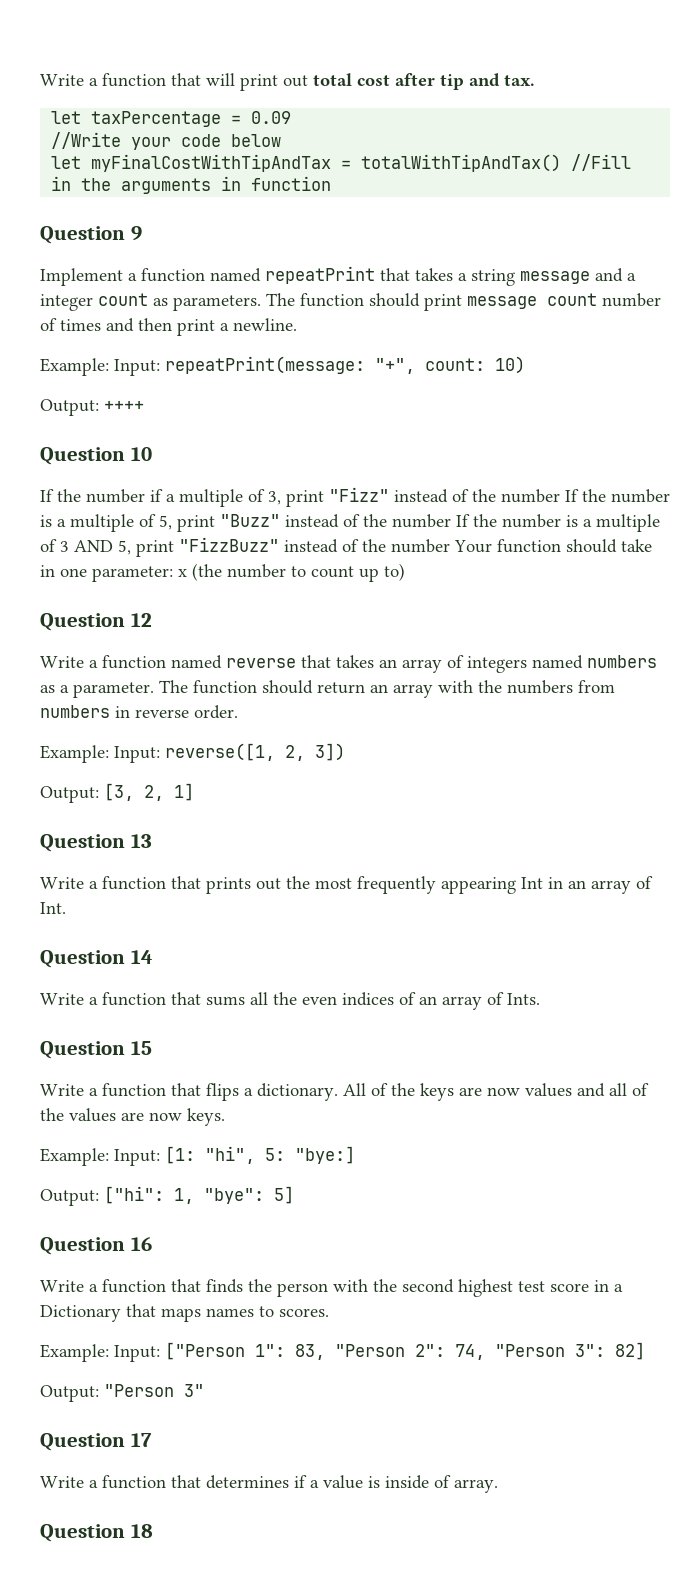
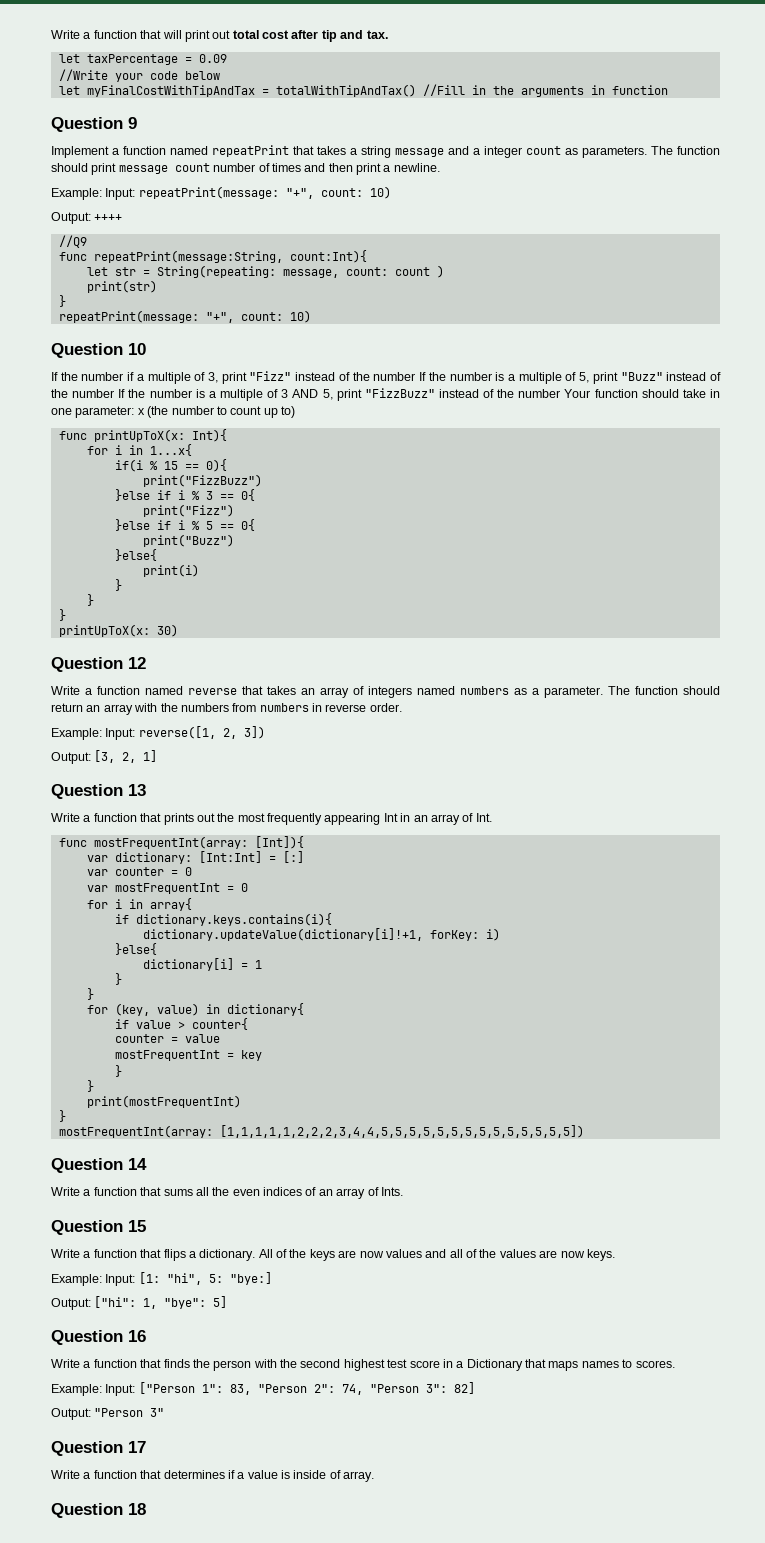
+ //Q9
+ func repeatPrint(message:String, count:Int){
+ let str = String(repeating: message, count: count )
+ print(str)
+ }
+ repeatPrint(message: "+", count: 10)
+ func printUpToX(x: Int){
+ for i in 1...x{
+ if(i % 15 == 0){
+ print("FizzBuzz")
+ }else if i % 3 == 0{
+ print("Fizz")
+ }else if i % 5 == 0{
+ print("Buzz")
+ }else{
+ print(i)
+ }
+ }
+ }
+ printUpToX(x: 30)
+ func mostFrequentInt(array: [Int]){
+ var dictionary: [Int:Int] = [:]
+ var counter = 0
+ var mostFrequentInt = 0
+ for i in array{
+ if dictionary.keys.contains(i){
+ dictionary.updateValue(dictionary[i]!+1, forKey: i)
+ }else{
+ dictionary[i] = 1
+ }
+ }
+ for (key, value) in dictionary{
+ if value > counter{
+ counter = value
+ mostFrequentInt = key
+ }
+ }
+ print(mostFrequentInt)
+ }
+ mostFrequentInt(array: [1,1,1,1,1,2,2,2,3,4,4,5,5,5,5,5,5,5,5,5,5,5,5,5,5])

